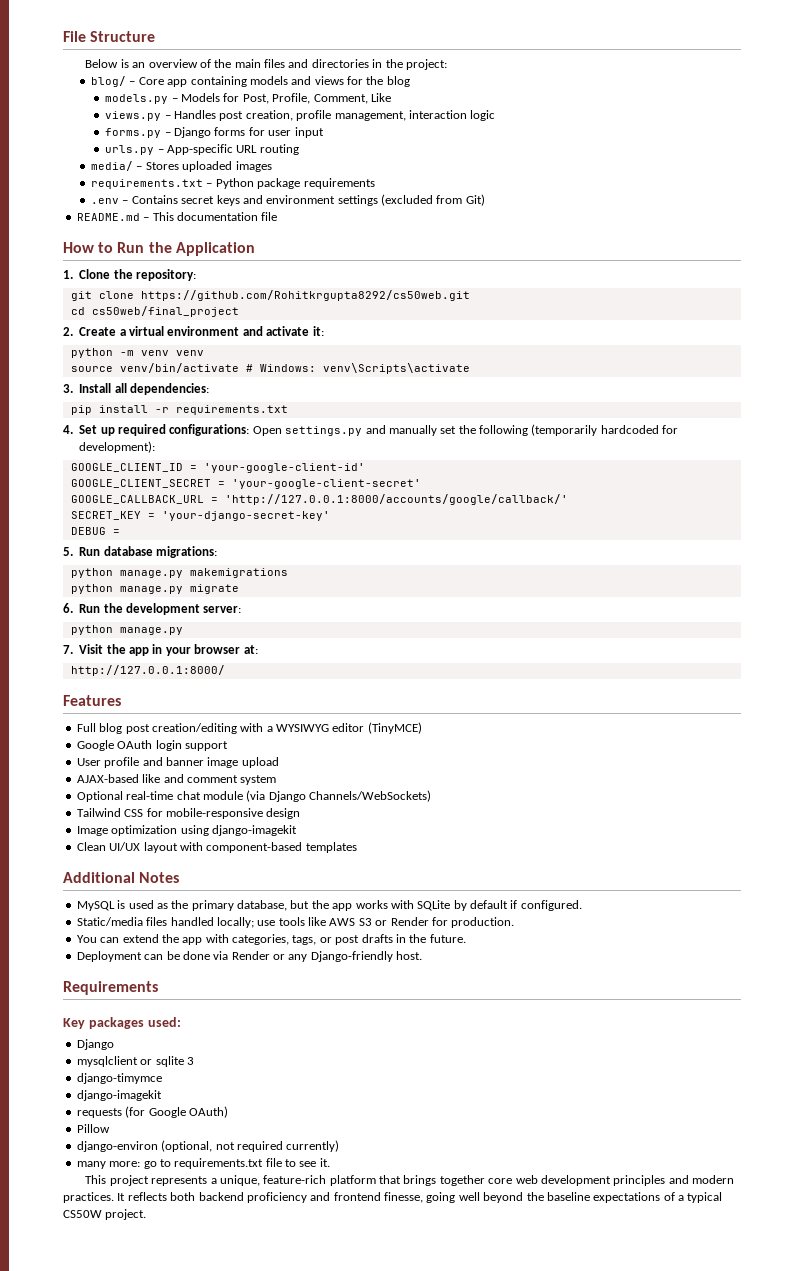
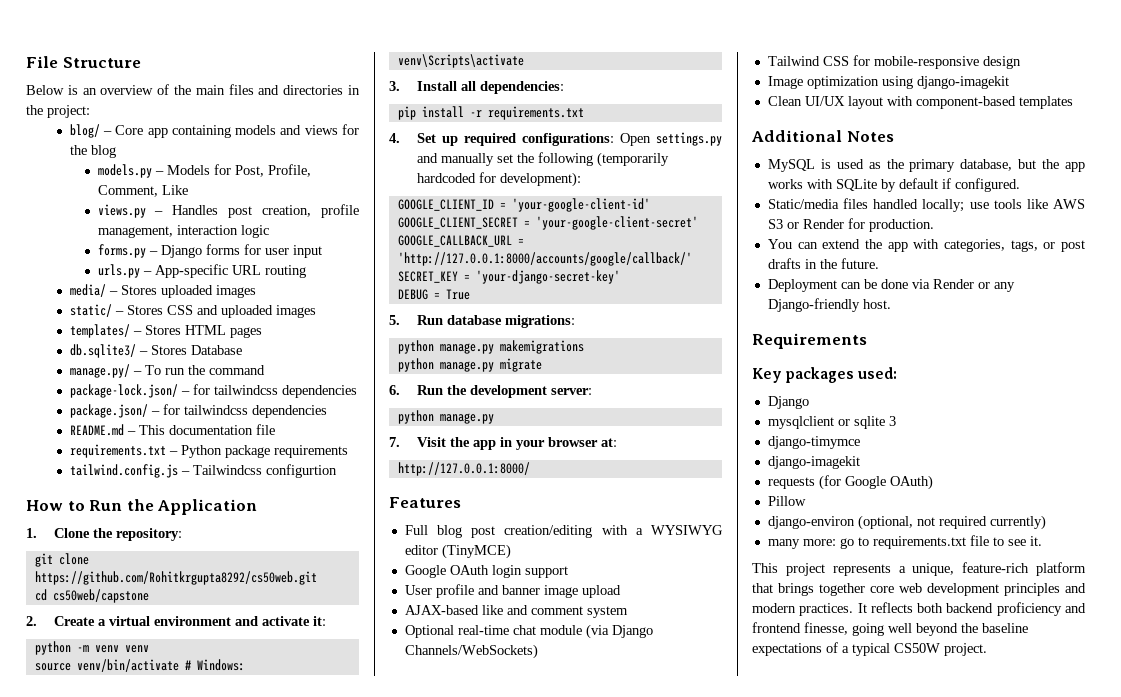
+ static/ – Stores CSS and uploaded images
+ templates/ – Stores HTML pages
+ db.sqlite3/ – Stores Database
+ manage.py/ – To run the command
+ package-lock.json/ – for tailwindcss dependencies
+ package.json/ – for tailwindcss dependencies
+ README.md – This documentation file
- .env – Contains secret keys and environment settings (excluded from Git)
- README.md – This documentation file
+ tailwind.config.js – Tailwindcss configurtion
- cd cs50web/final_project
+ cd cs50web/capstone
- DEBUG =
+ DEBUG = True

